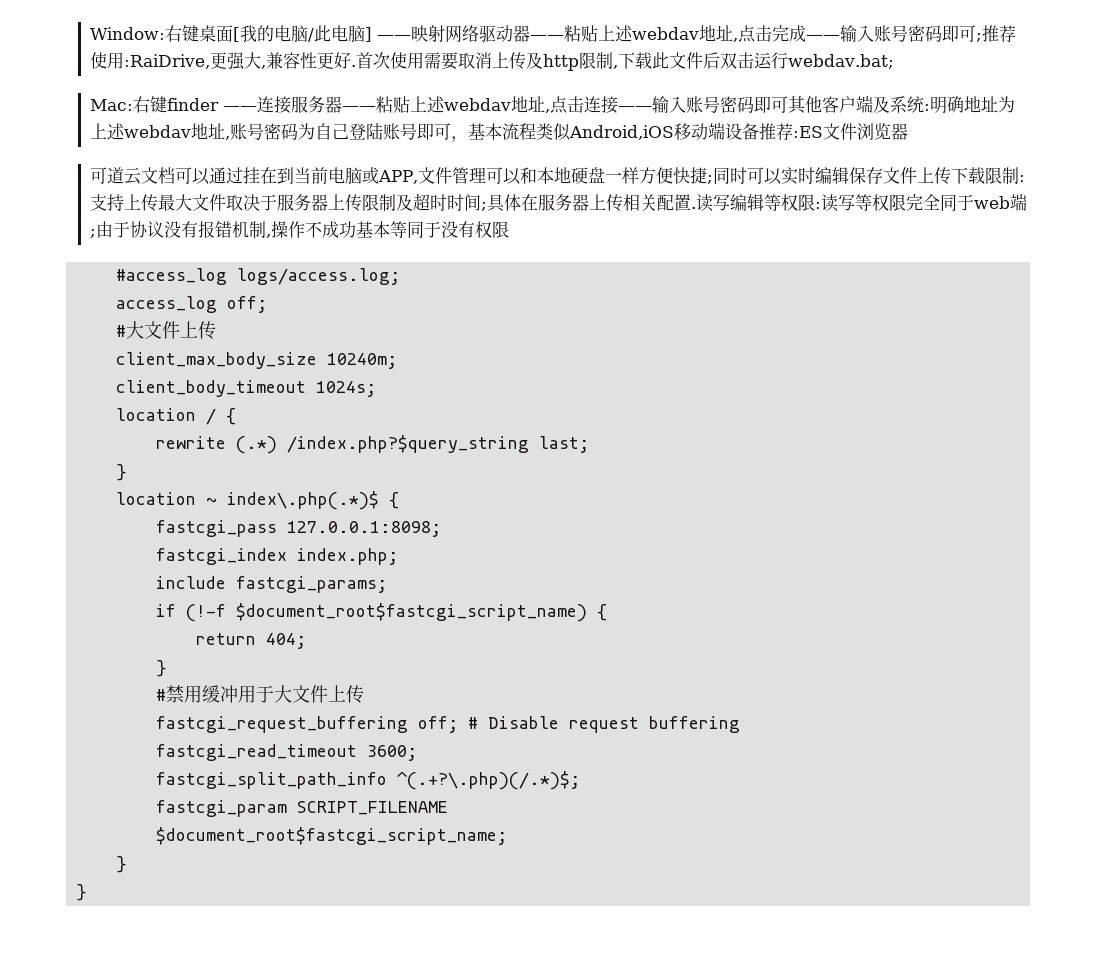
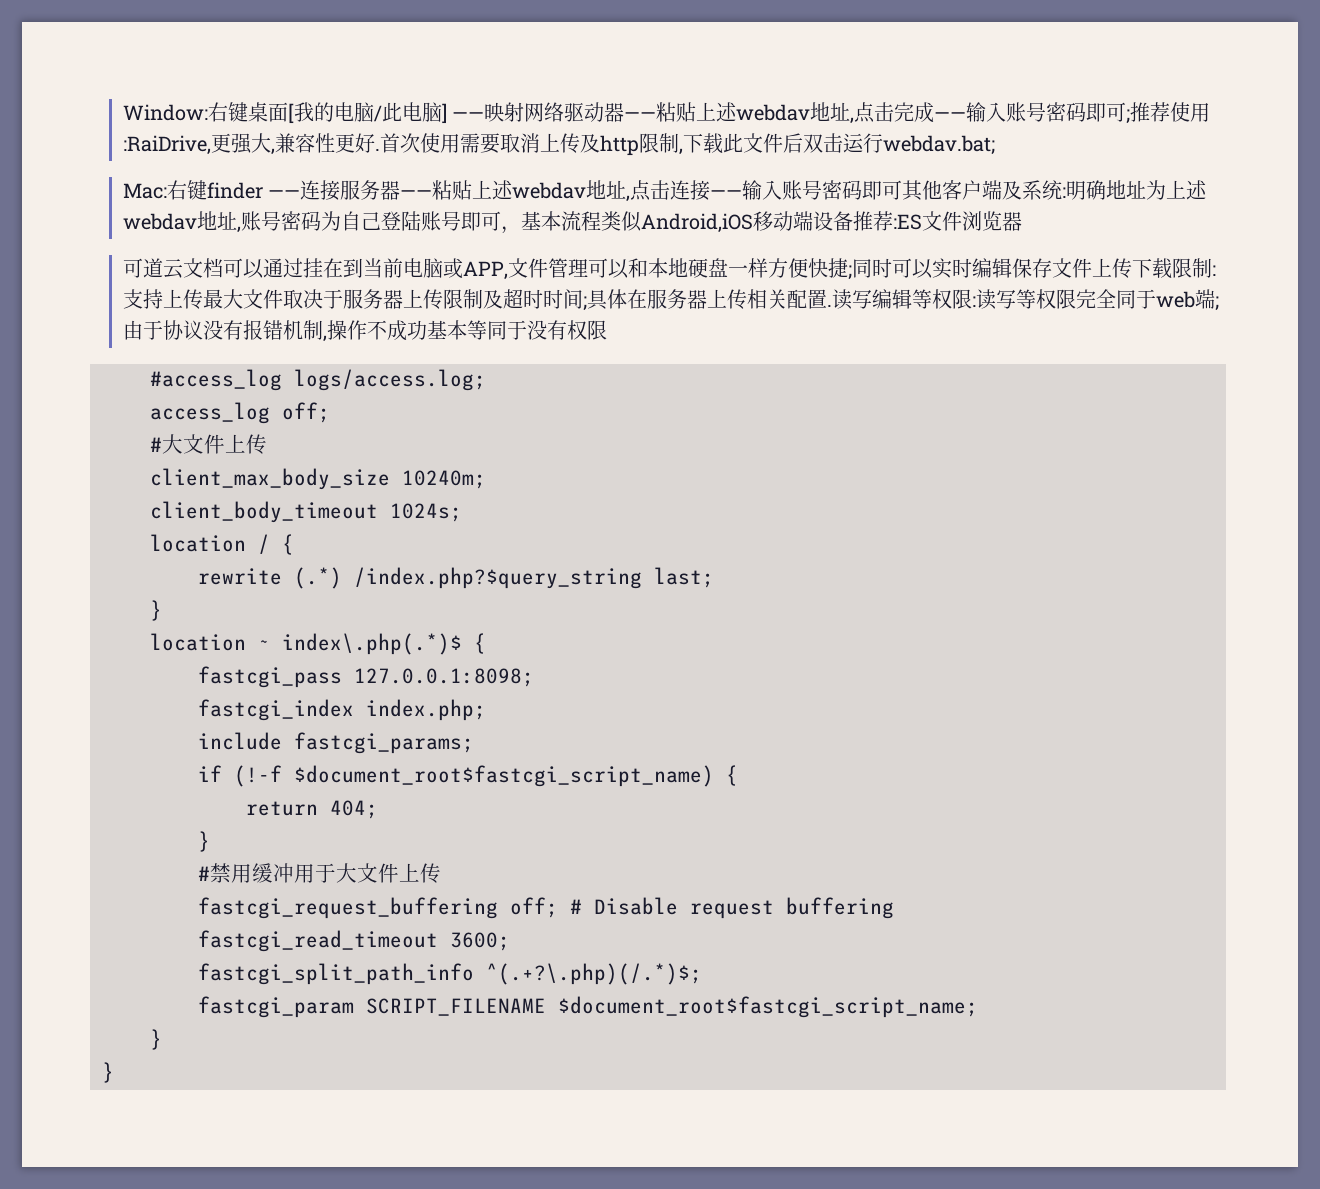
- fastcgi_param SCRIPT_FILENAME
- $document_root$fastcgi_script_name;
+ fastcgi_param SCRIPT_FILENAME $document_root$fastcgi_script_name;

